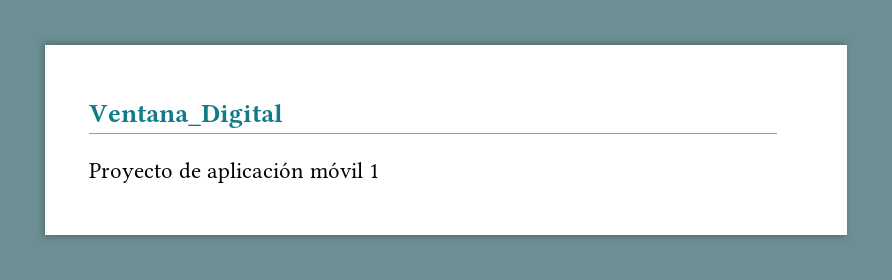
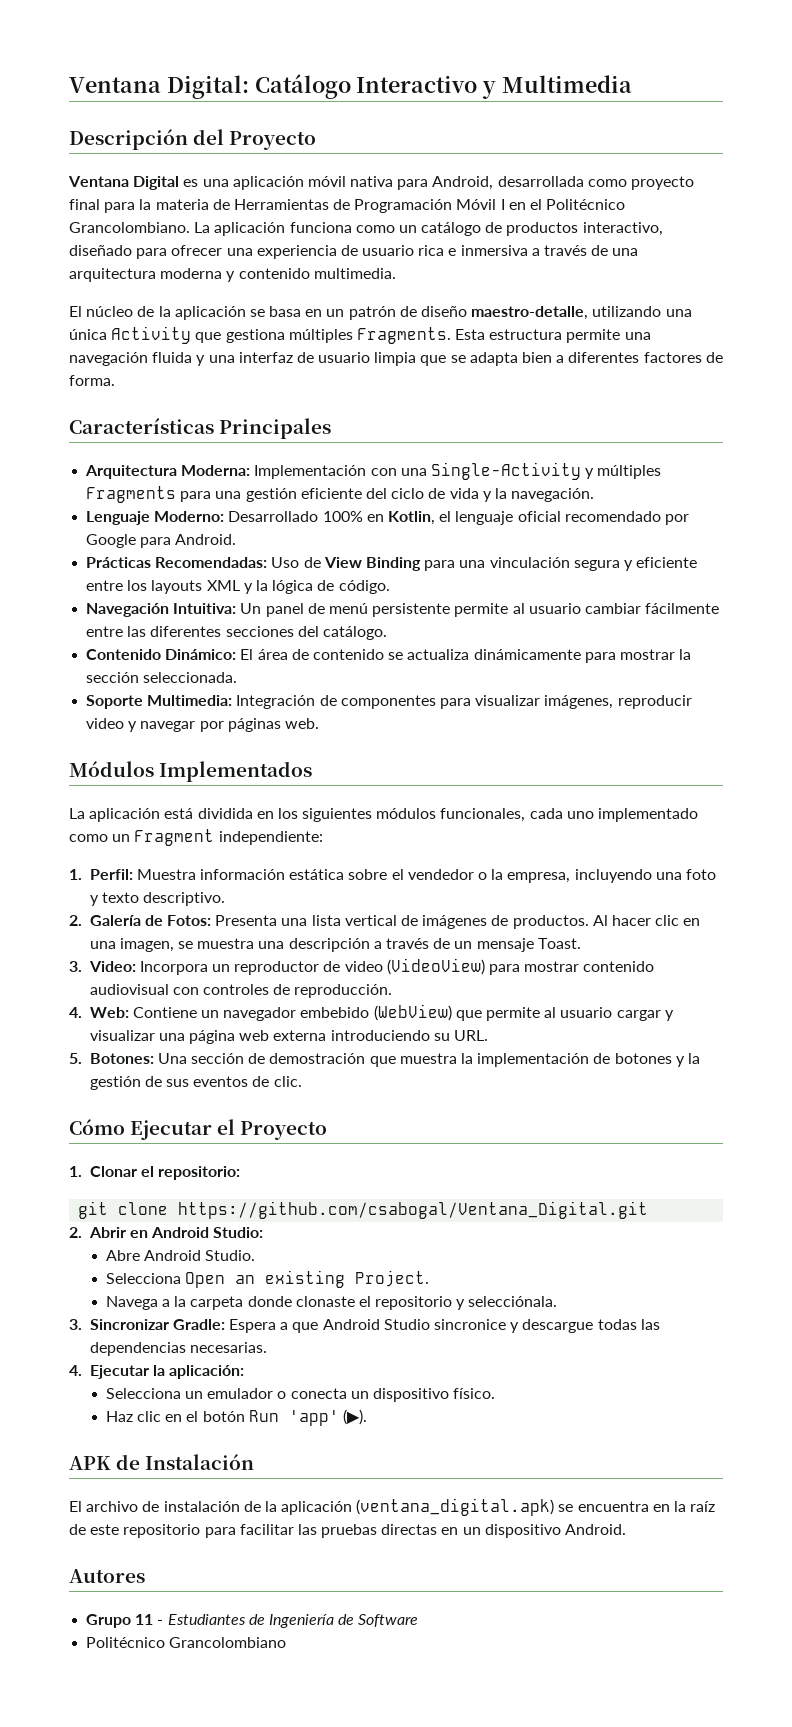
- Ventana_Digital
- Proyecto de aplicación móvil 1
+ Ventana Digital: Catálogo Interactivo y Multimedia
+ Descripción del Proyecto
+ Ventana Digital es una aplicación móvil nativa para Android, desarrollada como proyecto final para la materia de Herramientas de Programación Móvil I en el Politécnico Grancolombiano. La aplicación funciona como un catálogo de productos interactivo, diseñado para ofrecer una experiencia de usuario rica e inmersiva a través de una arquitectura moderna y contenido multimedia.
+ El núcleo de la aplicación se basa en un patrón de diseño maestro-detalle, utilizando una única Activity que gestiona múltiples Fragments. Esta estructura permite una navegación fluida y una interfaz de usuario limpia que se adapta bien a diferentes factores de forma.
+ Características Principales
+ Arquitectura Moderna: Implementación con una Single-Activity y múltiples Fragments para una gestión eficiente del ciclo de vida y la navegación.
+ Lenguaje Moderno: Desarrollado 100% en Kotlin, el lenguaje oficial recomendado por Google para Android.
+ Prácticas Recomendadas: Uso de View Binding para una vinculación segura y eficiente entre los layouts XML y la lógica de código.
+ Navegación Intuitiva: Un panel de menú persistente permite al usuario cambiar fácilmente entre las diferentes secciones del catálogo.
+ Contenido Dinámico: El área de contenido se actualiza dinámicamente para mostrar la sección seleccionada.
+ Soporte Multimedia: Integración de componentes para visualizar imágenes, reproducir video y navegar por páginas web.
+ Módulos Implementados
+ La aplicación está dividida en los siguientes módulos funcionales, cada uno implementado como un Fragment independiente:
+ 1. Perfil: Muestra información estática sobre el vendedor o la empresa, incluyendo una foto y texto descriptivo.
+ 2. Galería de Fotos: Presenta una lista vertical de imágenes de productos. Al hacer clic en una imagen, se muestra una descripción a través de un mensaje Toast.
+ 3. Video: Incorpora un reproductor de video (VideoView) para mostrar contenido audiovisual con controles de reproducción.
+ 4. Web: Contiene un navegador embebido (WebView) que permite al usuario cargar y visualizar una página web externa introduciendo su URL.
+ 5. Botones: Una sección de demostración que muestra la implementación de botones y la gestión de sus eventos de clic.
+ Cómo Ejecutar el Proyecto
+ 1. Clonar el repositorio:
+ git clone https://github.com/csabogal/Ventana_Digital.git
+ 2. Abrir en Android Studio:
+ Abre Android Studio.
+ Selecciona Open an existing Project.
+ Navega a la carpeta donde clonaste el repositorio y selecciónala.
+ 3. Sincronizar Gradle: Espera a que Android Studio sincronice y descargue todas las dependencias necesarias.
+ 4. Ejecutar la aplicación:
+ Selecciona un emulador o conecta un dispositivo físico.
+ Haz clic en el botón Run 'app' (▶).
+ APK de Instalación
+ El archivo de instalación de la aplicación (ventana_digital.apk) se encuentra en la raíz de este repositorio para facilitar las pruebas directas en un dispositivo Android.
+ Autores
+ Grupo 11 - Estudiantes de Ingeniería de Software
+ Politécnico Grancolombiano

